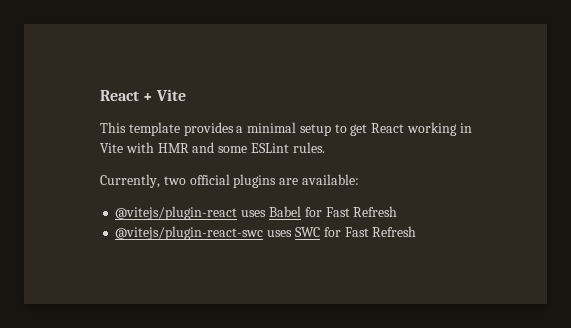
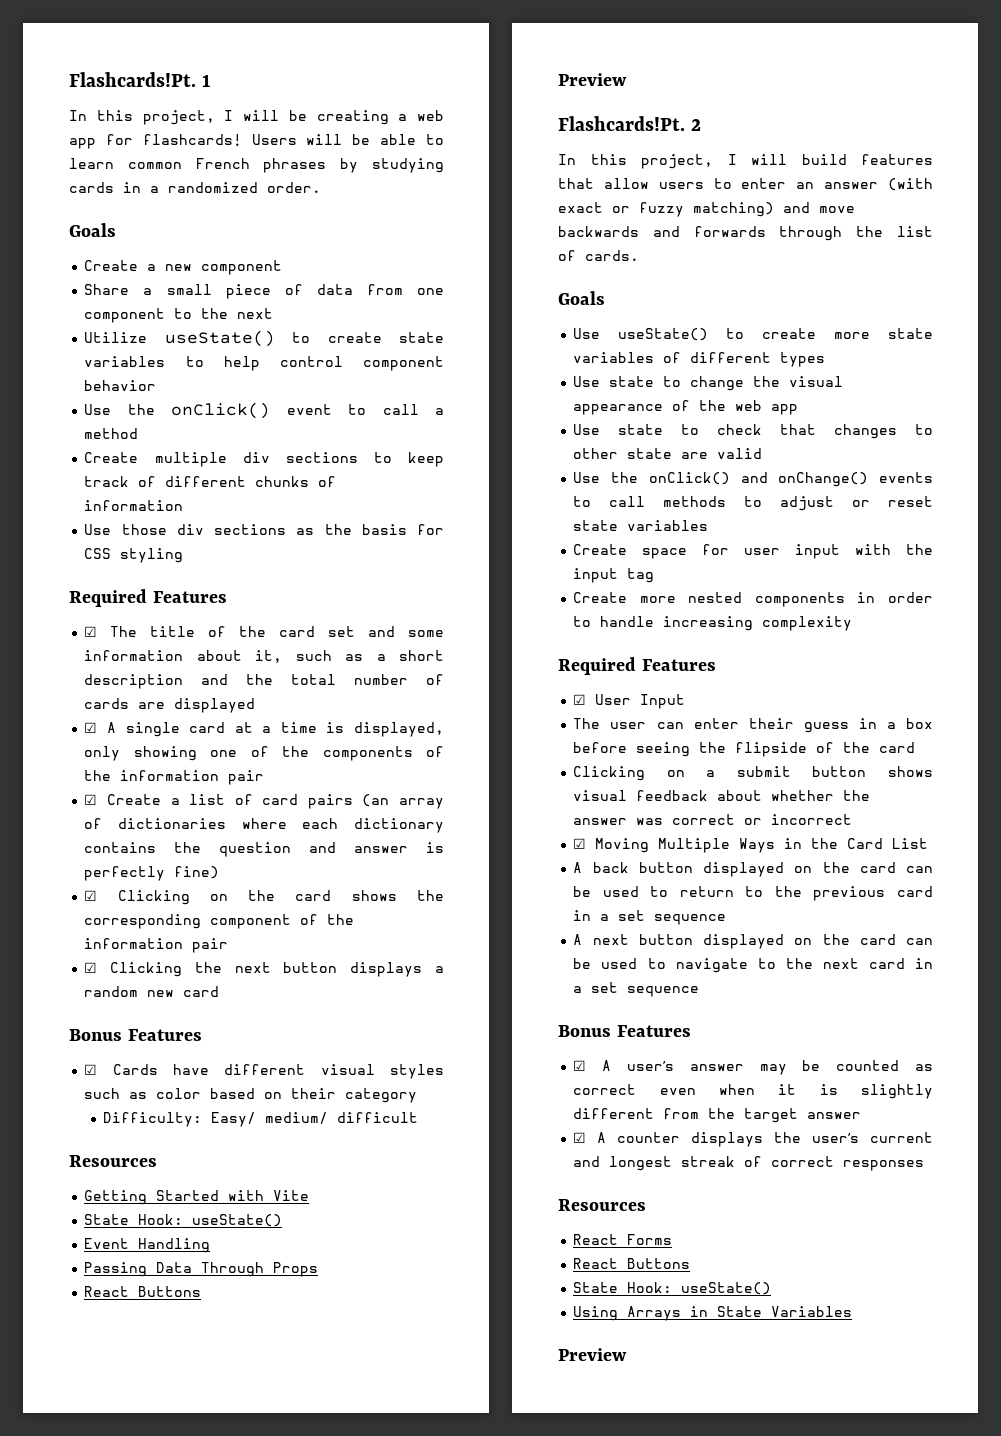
- React + Vite
- This template provides a minimal setup to get React working in Vite with HMR and some ESLint rules.
- Currently, two official plugins are available:
- @vitejs/plugin-react uses Babel for Fast Refresh
- @vitejs/plugin-react-swc uses SWC for Fast Refresh
+ Flashcards!Pt. 1
+ In this project, I will be creating a web app for flashcards! Users will be able to learn common French phrases by studying cards in a randomized order.
+ Goals
+ Create a new component
+ Share a small piece of data from one component to the next
+ Utilize useState() to create state variables to help control component behavior
+ Use the onClick() event to call a method
+ Create multiple div sections to keep track of different chunks of information
+ Use those div sections as the basis for CSS styling
+ Required Features
+ ☑ The title of the card set and some information about it, such as a short description and the total number of cards are displayed
+ ☑ A single card at a time is displayed, only showing one of the components of the information pair
+ ☑ Create a list of card pairs (an array of dictionaries where each dictionary contains the question and answer is perfectly fine)
+ ☑ Clicking on the card shows the corresponding component of the information pair
+ ☑ Clicking the next button displays a random new card
+ Bonus Features
+ ☑ Cards have different visual styles such as color based on their category
+ Difficulty: Easy/ medium/ difficult
+ Resources
+ Getting Started with Vite
+ State Hook: useState()
+ Event Handling
+ Passing Data Through Props
+ React Buttons
+ Preview
+ Flashcards!Pt. 2
+ In this project, I will build features that allow users to enter an answer (with exact or fuzzy matching) and move backwards and forwards through the list of cards.
+ Goals
+ Use useState() to create more state variables of different types
+ Use state to change the visual appearance of the web app
+ Use state to check that changes to other state are valid
+ Use the onClick() and onChange() events to call methods to adjust or reset state variables
+ Create space for user input with the input tag
+ Create more nested components in order to handle increasing complexity
+ Required Features
+ ☑ User Input
+ The user can enter their guess in a box before seeing the flipside of the card
+ Clicking on a submit button shows visual feedback about whether the answer was correct or incorrect
+ ☑ Moving Multiple Ways in the Card List
+ A back button displayed on the card can be used to return to the previous card in a set sequence
+ A next button displayed on the card can be used to navigate to the next card in a set sequence
+ Bonus Features
+ ☑ A user’s answer may be counted as correct even when it is slightly different from the target answer
+ ☑ A counter displays the user’s current and longest streak of correct responses
+ Resources
+ React Forms
+ React Buttons
+ State Hook: useState()
+ Using Arrays in State Variables
+ Preview

